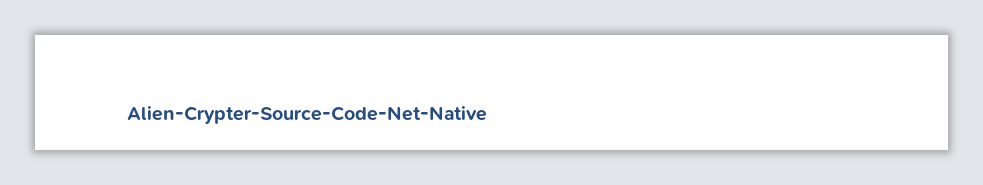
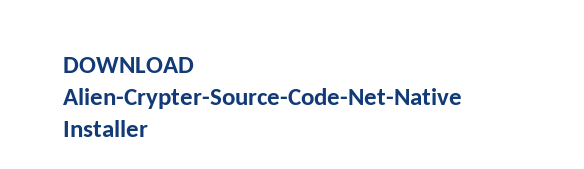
- Alien-Crypter-Source-Code-Net-Native
+ DOWNLOAD Alien-Crypter-Source-Code-Net-Native Installer

